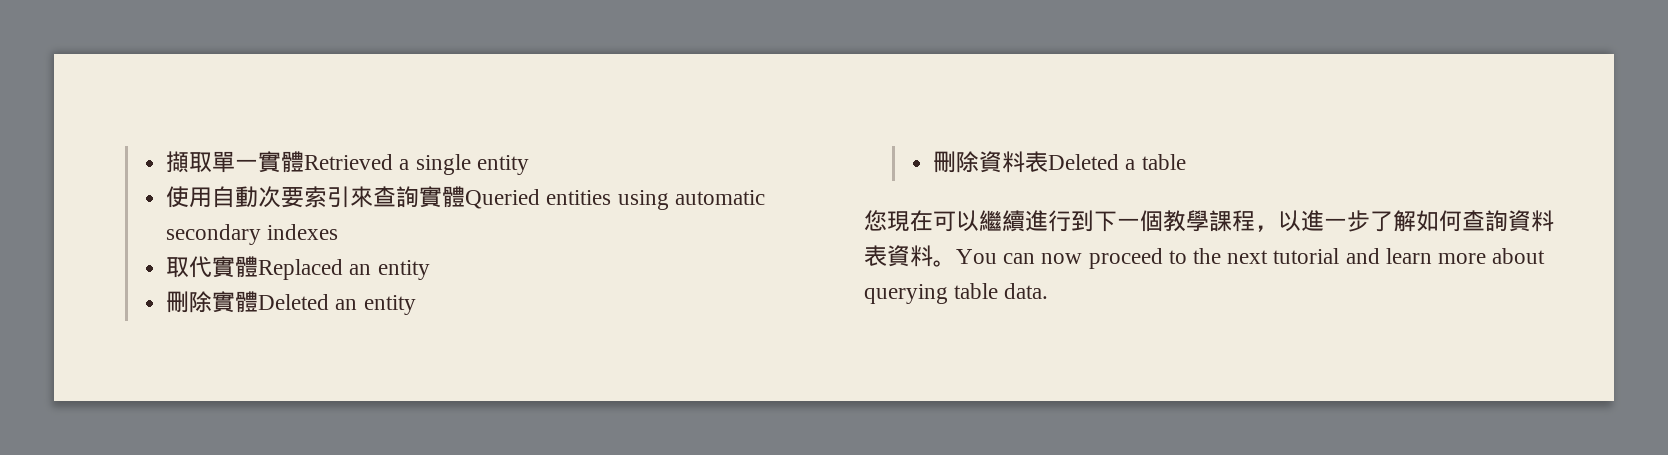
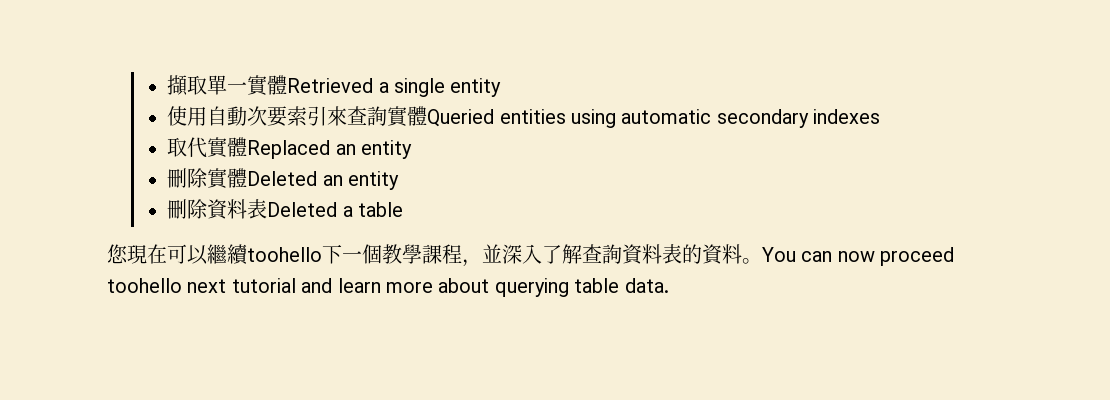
- 您現在可以繼續進行到下一個教學課程，以進一步了解如何查詢資料表資料。
+ 您現在可以繼續toohello下一個教學課程，並深入了解查詢資料表的資料。
- You can now proceed to the next tutorial and learn more about querying table data.
+ You can now proceed toohello next tutorial and learn more about querying table data.

